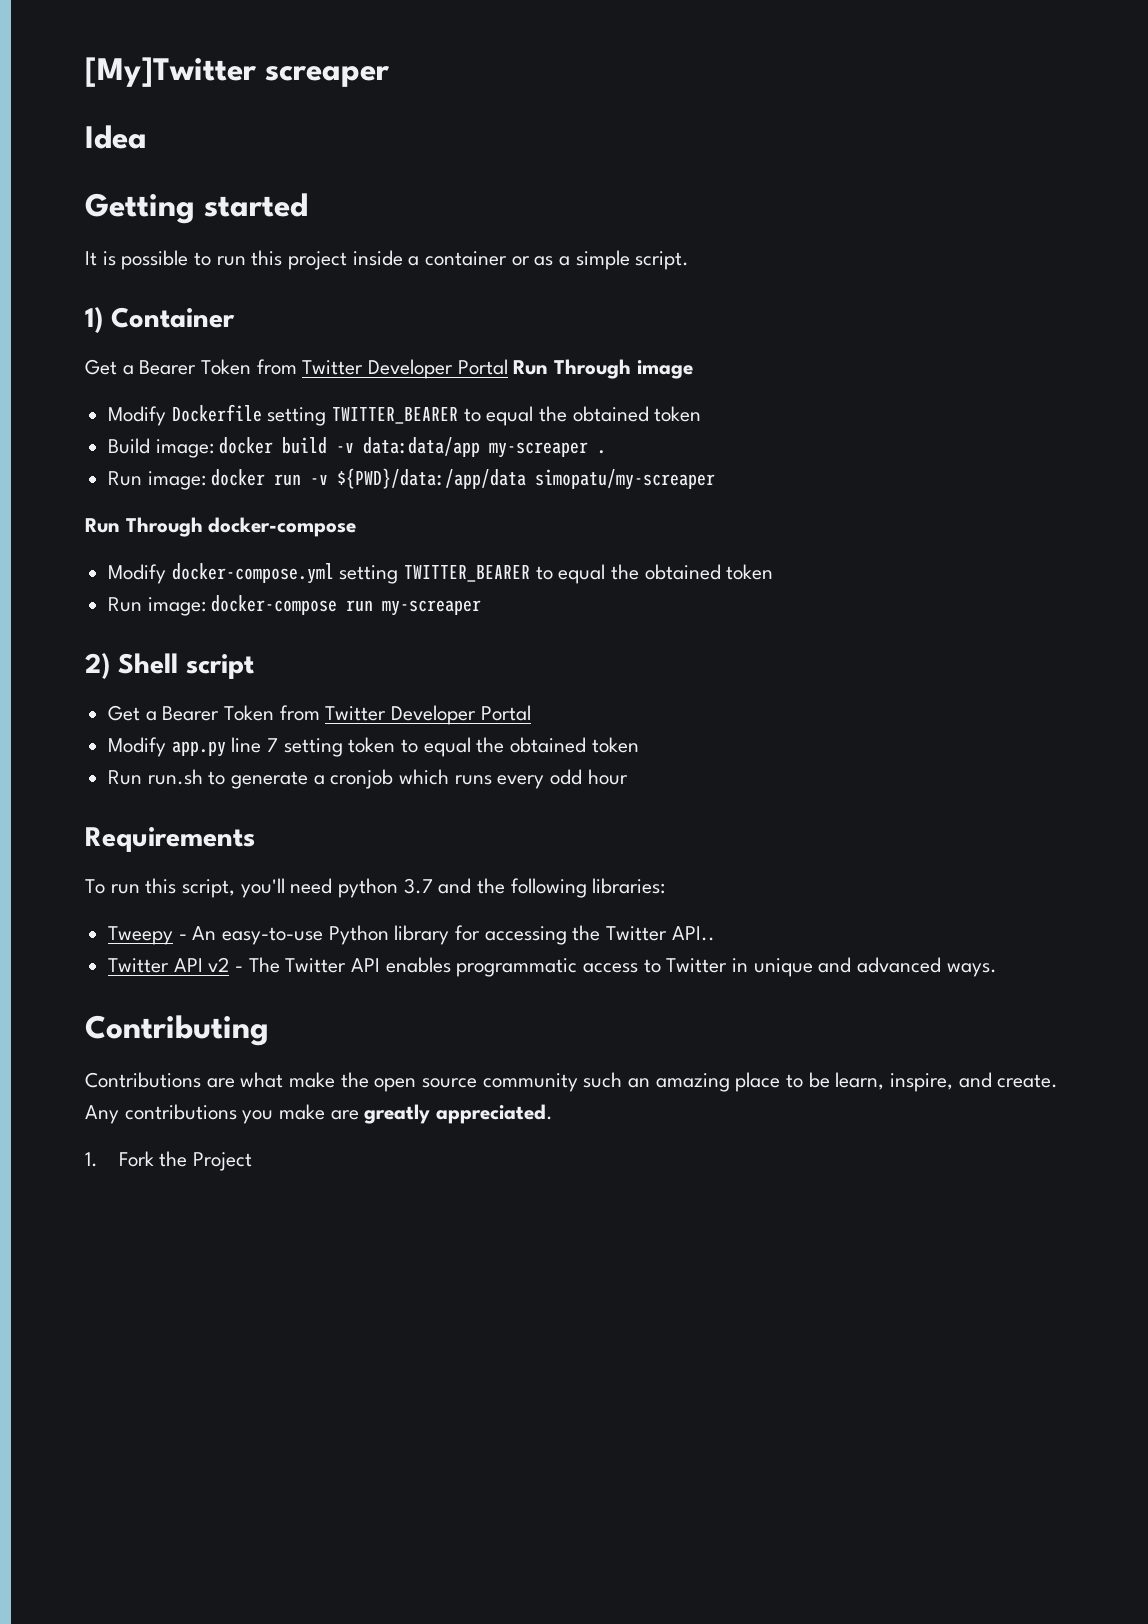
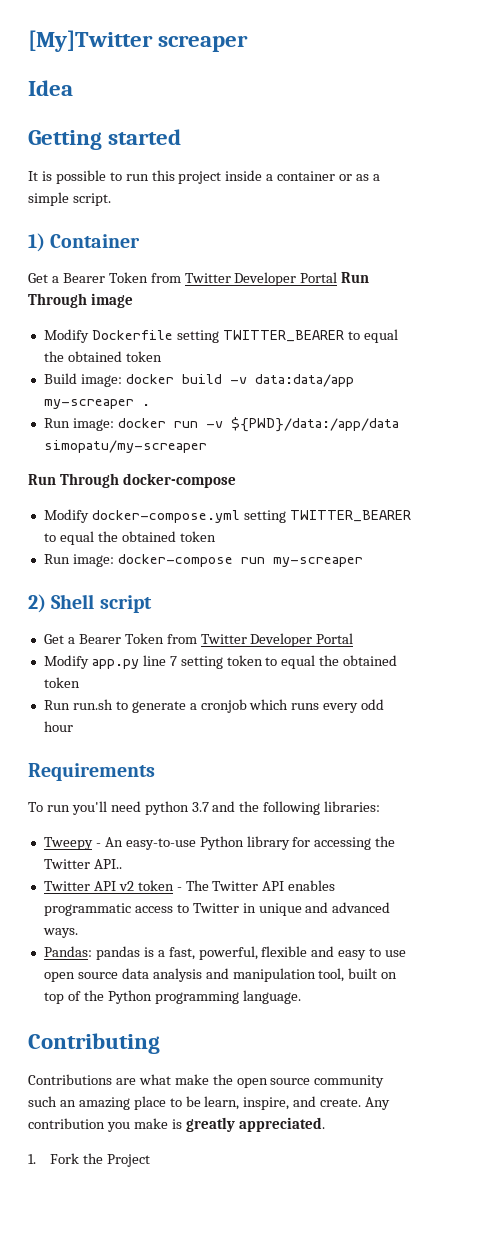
- To run this script, you'll need python 3.7 and the following libraries:
+ To run you'll need python 3.7 and the following libraries:
- Twitter API v2 - The Twitter API enables programmatic access to Twitter in unique and advanced ways.
+ Twitter API v2 token - The Twitter API enables programmatic access to Twitter in unique and advanced ways.
+ Pandas: pandas is a fast, powerful, flexible and easy to use open source data analysis and manipulation tool, built on top of the Python programming language.
- Any contributions you make are greatly appreciated.
+ Any contribution you make is greatly appreciated.

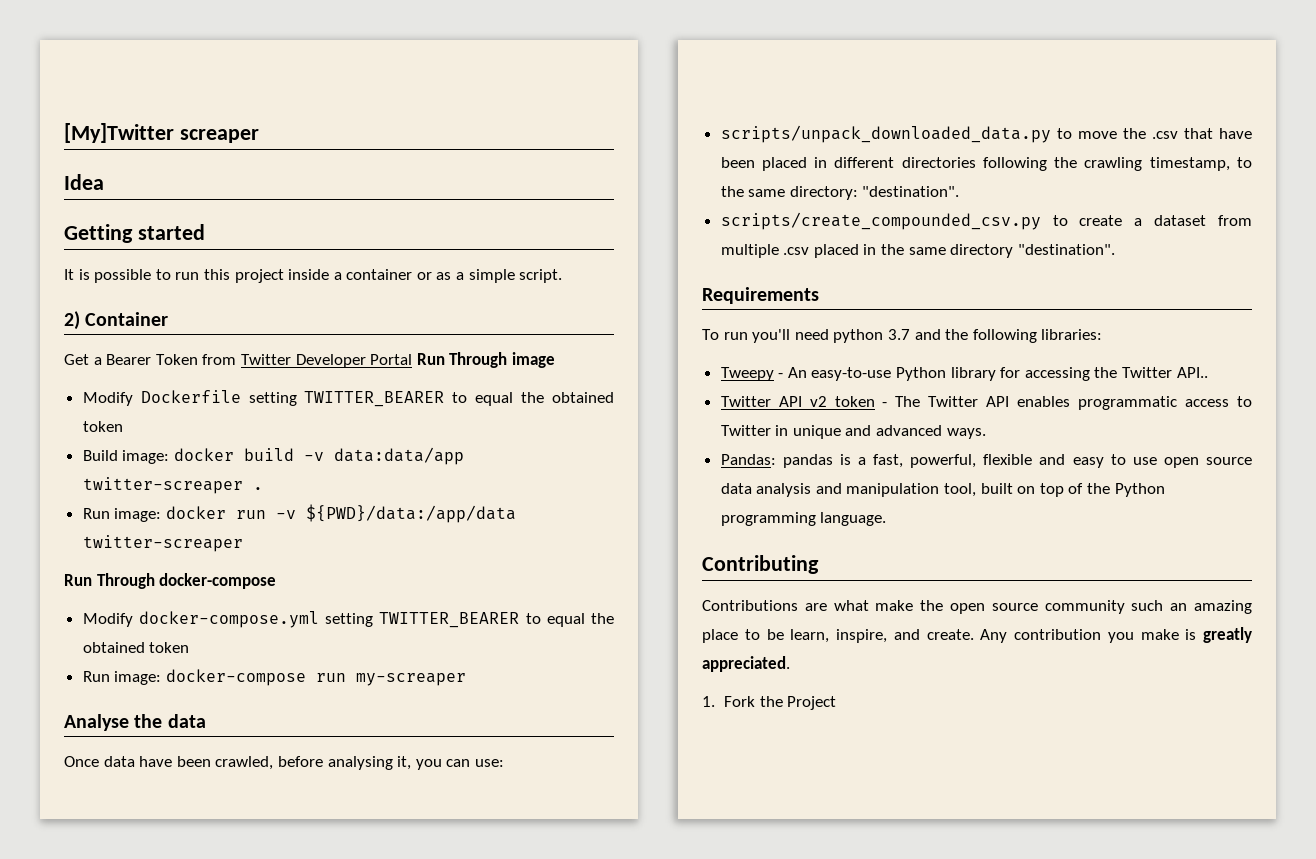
- 1) Container
+ 2) Container
- Build image: docker build -v data:data/app my-screaper .
+ Build image: docker build -v data:data/app twitter-screaper .
- Run image: docker run -v ${PWD}/data:/app/data simopatu/my-screaper
+ Run image: docker run -v ${PWD}/data:/app/data twitter-screaper
- 2) Shell script
- Get a Bearer Token from Twitter Developer Portal
- Modify app.py line 7 setting token to equal the obtained token
- Run run.sh to generate a cronjob which runs every odd hour
+ Analyse the data
+ Once data have been crawled, before analysing it, you can use:
+ scripts/unpack_downloaded_data.py to move the .csv that have been placed in different directories following the crawling timestamp, to the same directory: "destination".
+ scripts/create_compounded_csv.py to create a dataset from multiple .csv placed in the same directory "destination".

